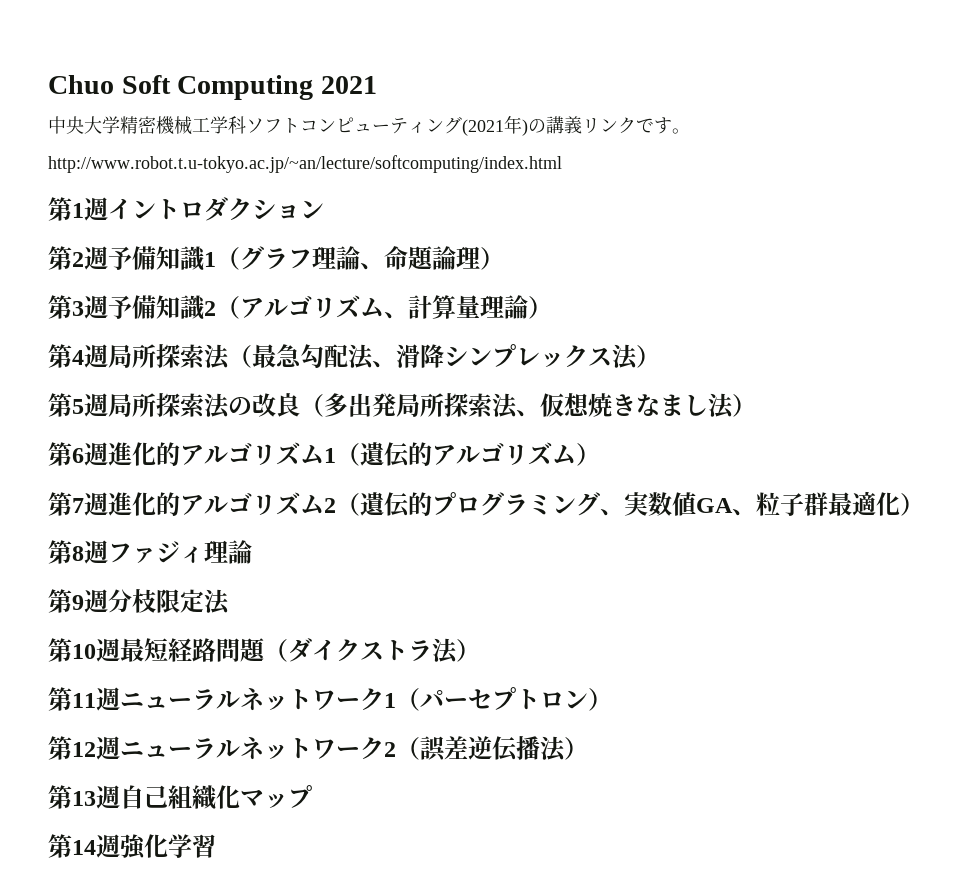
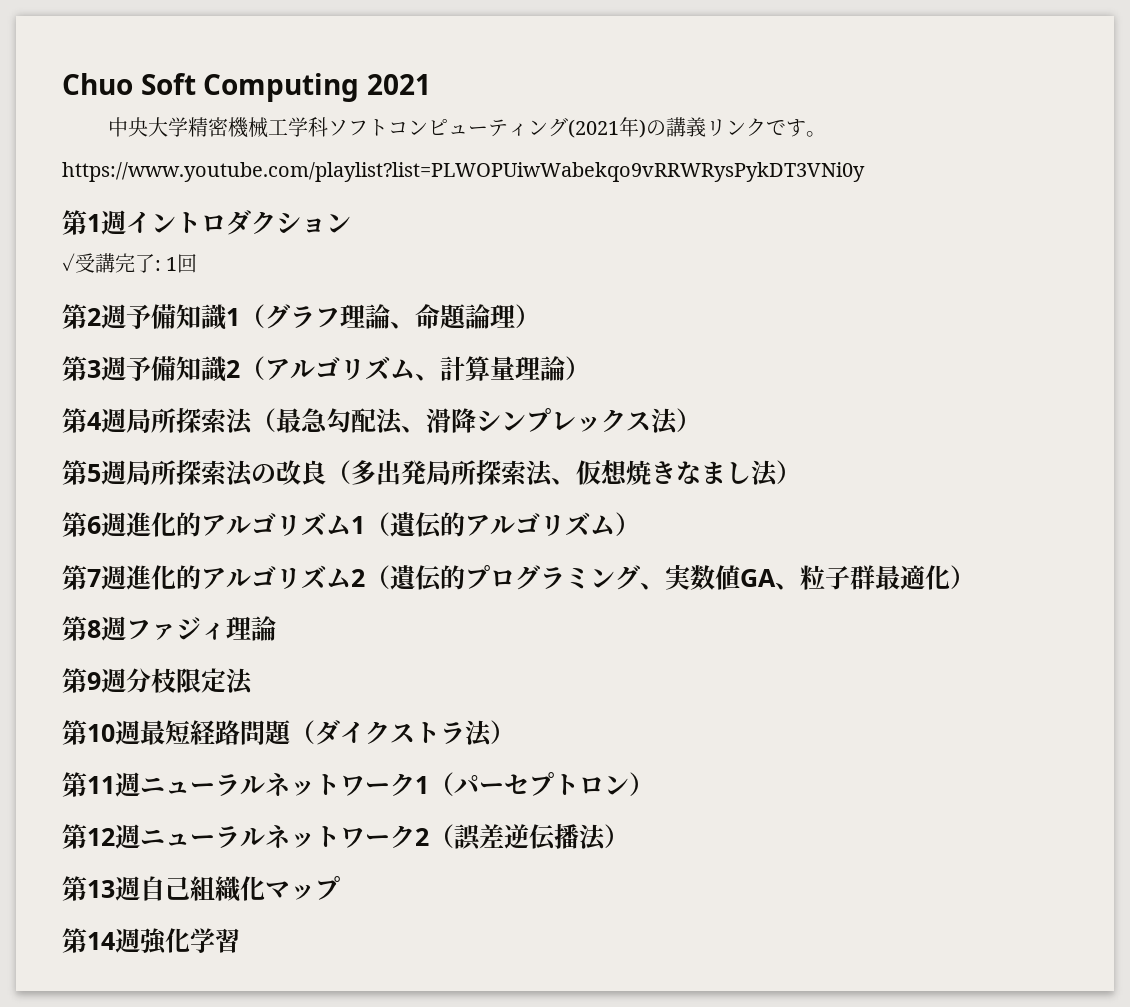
- http://www.robot.t.u-tokyo.ac.jp/~an/lecture/softcomputing/index.html
+ https://www.youtube.com/playlist?list=PLWOPUiwWabekqo9vRRWRysPykDT3VNi0y
+ ✓受講完了: 1回

